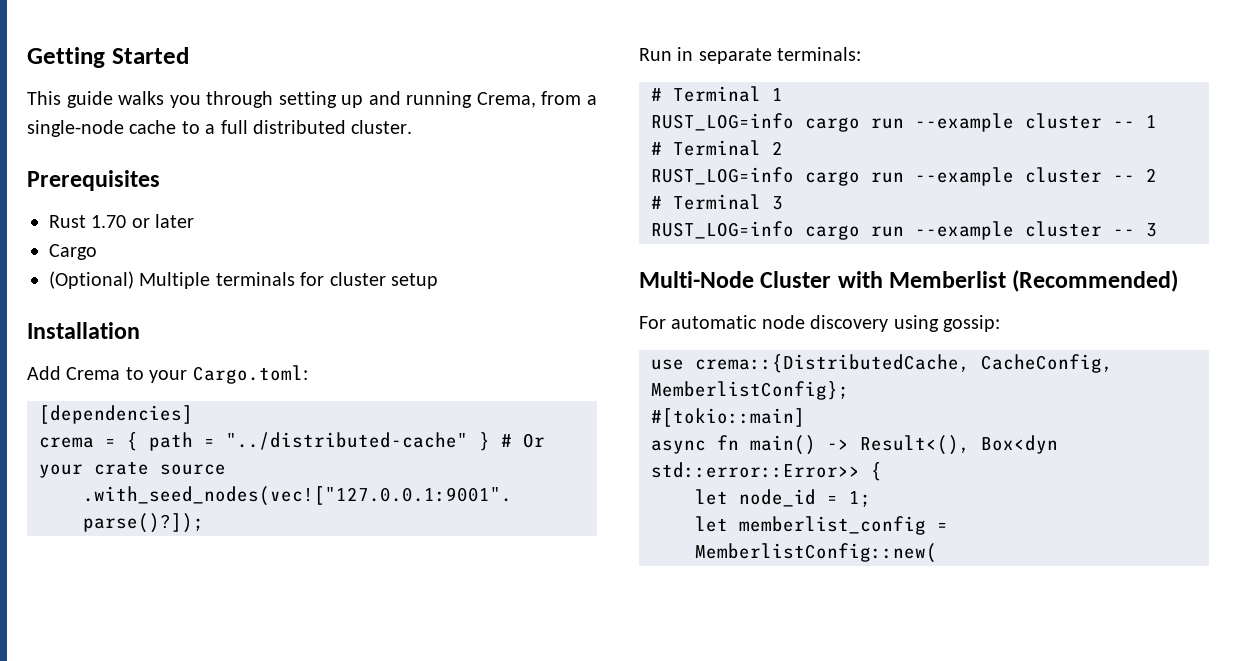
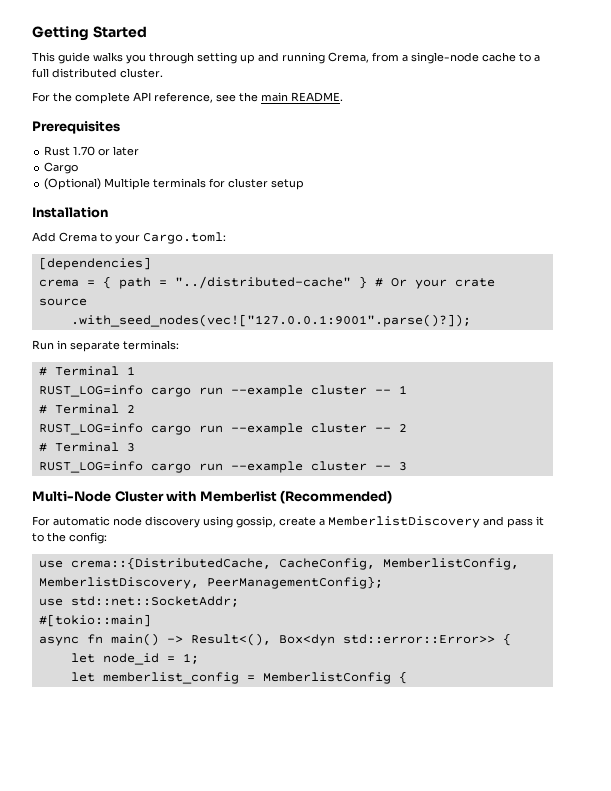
+ For the complete API reference, see the main README.
- For automatic node discovery using gossip:
- use crema::{DistributedCache, CacheConfig, MemberlistConfig};
+ For automatic node discovery using gossip, create a MemberlistDiscovery and pass it to the config:
+ use crema::{DistributedCache, CacheConfig, MemberlistConfig, MemberlistDiscovery, PeerManagementConfig};
+ use std::net::SocketAddr;
- let memberlist_config = MemberlistConfig::new(
+ let memberlist_config = MemberlistConfig {

